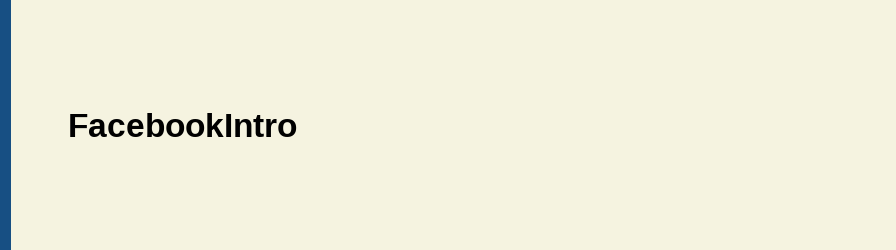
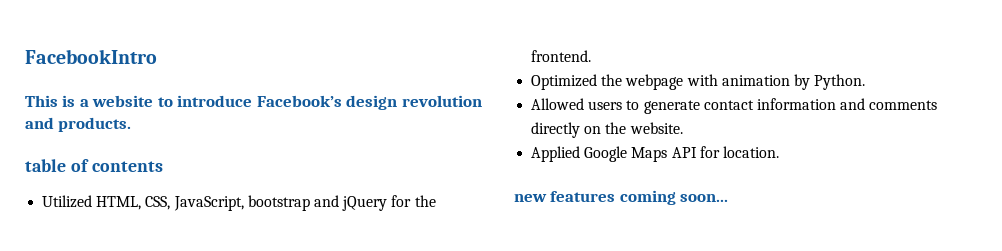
+ This is a website to introduce Facebook’s design revolution and products.
+ table of contents
+ Utilized HTML, CSS, JavaScript, bootstrap and jQuery for the frontend.
+ Optimized the webpage with animation by Python.
+ Allowed users to generate contact information and comments directly on the website.
+ Applied Google Maps API for location.
+ new features coming soon...

